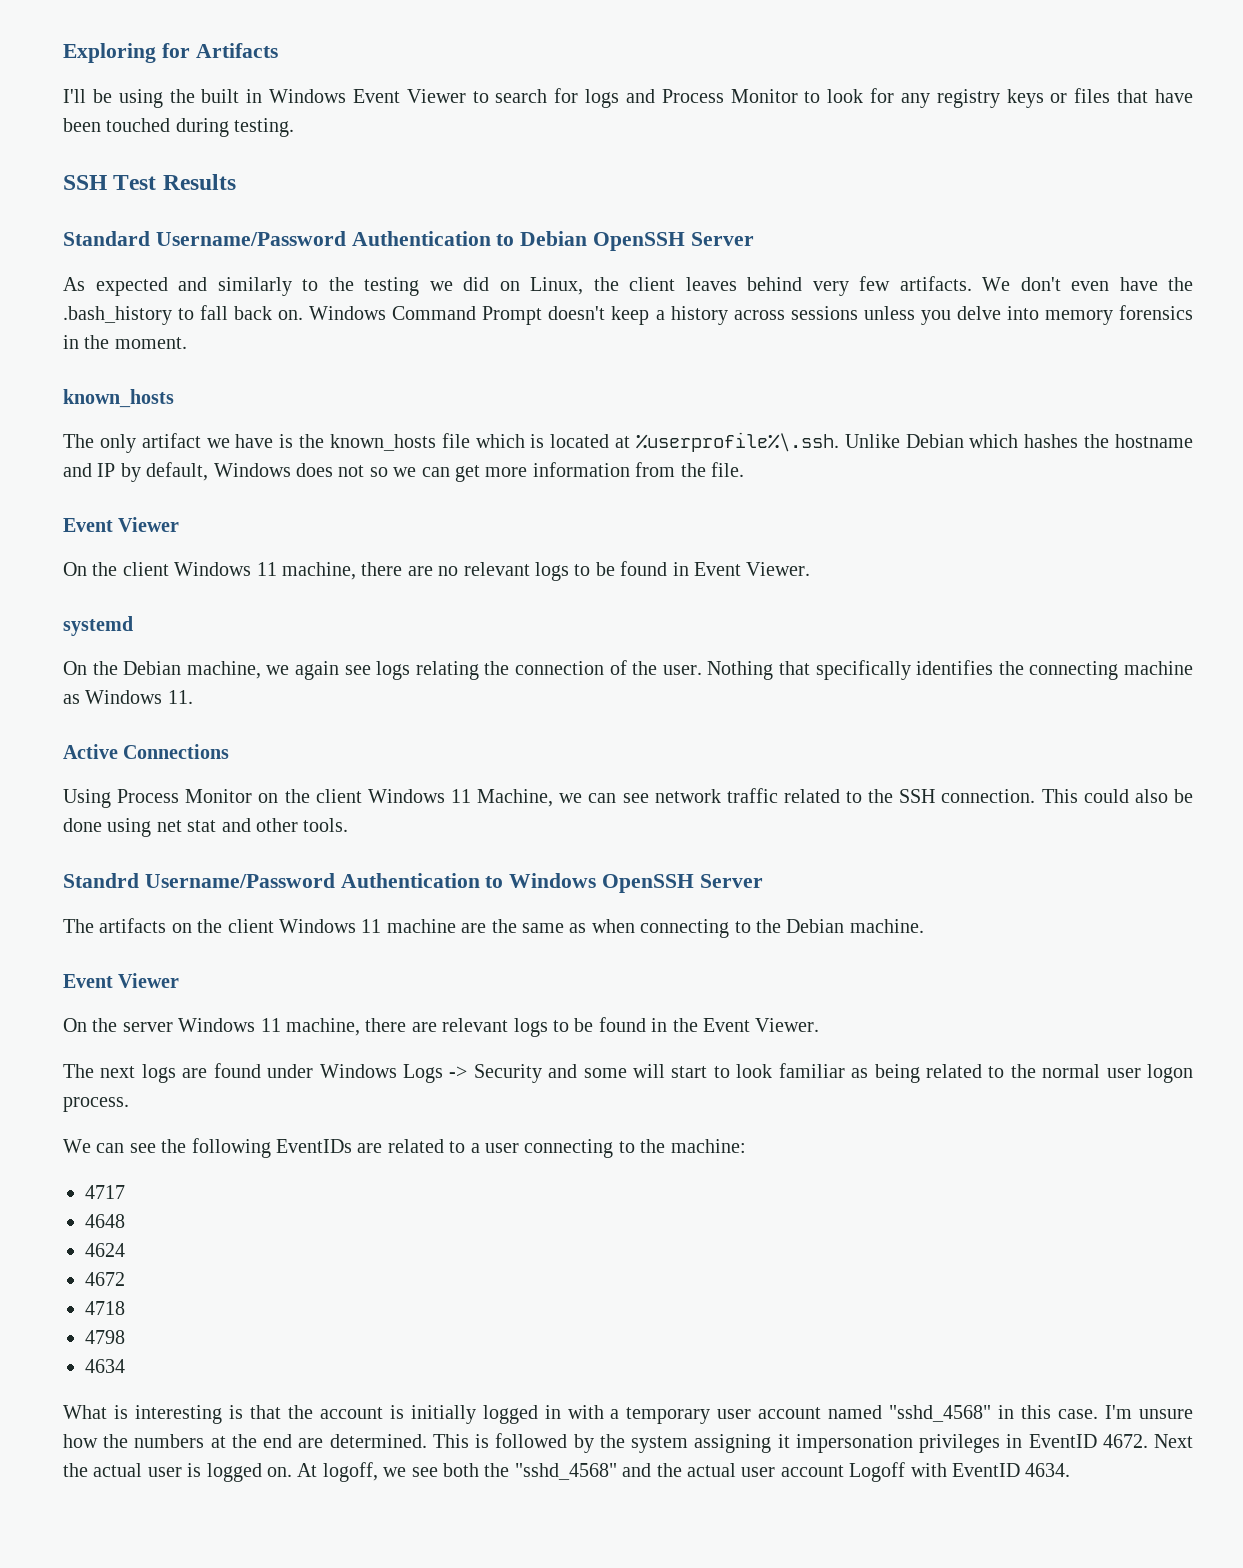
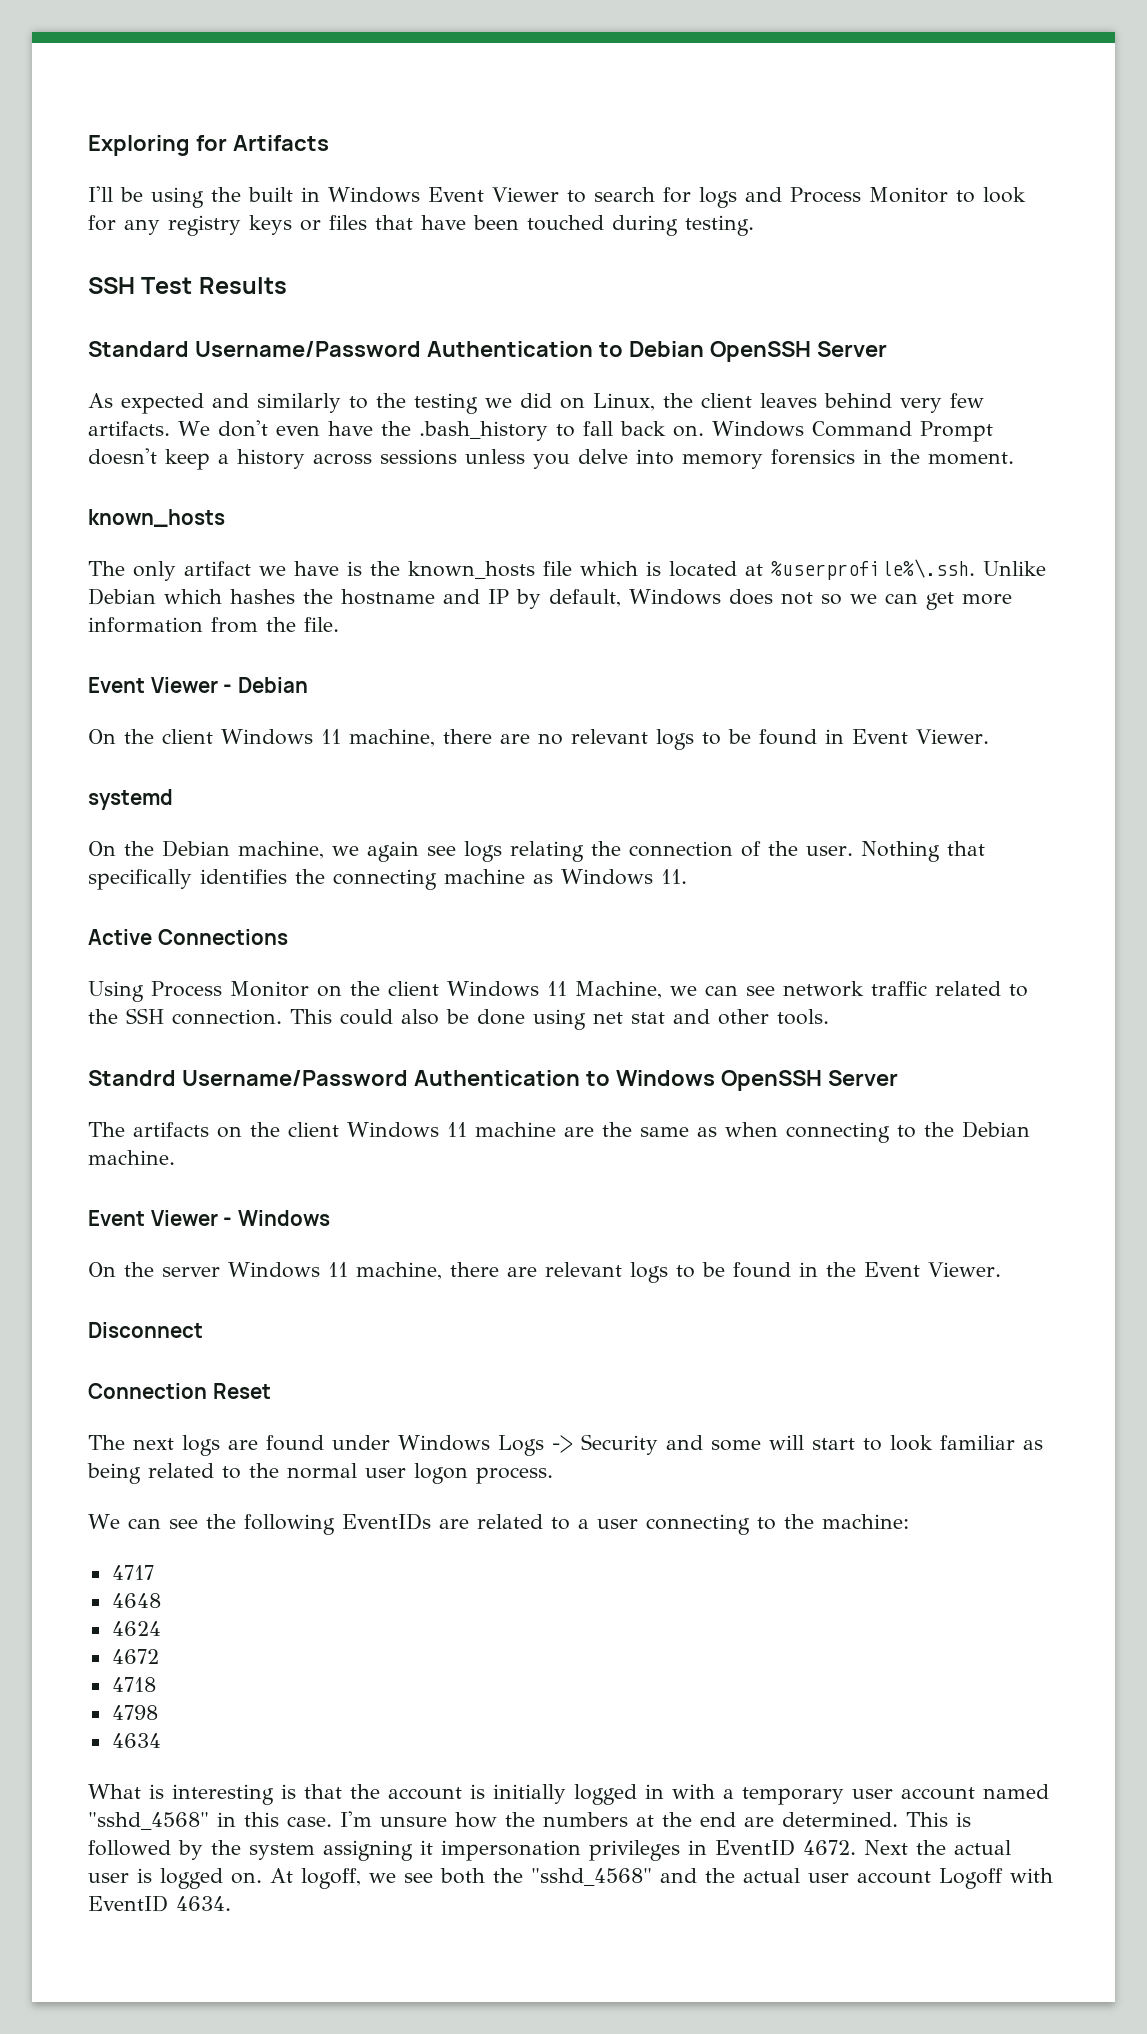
  The only artifact we have is the known_hosts file which is located at %userprofile%\.ssh. Unlike Debian which hashes the hostname and IP by default, Windows does not so we can get more information from the file.
- Event Viewer
+ Event Viewer - Debian
  The artifacts on the client Windows 11 machine are the same as when connecting to the Debian machine.
- Event Viewer
+ Event Viewer - Windows
+ Disconnect
+ Connection Reset

